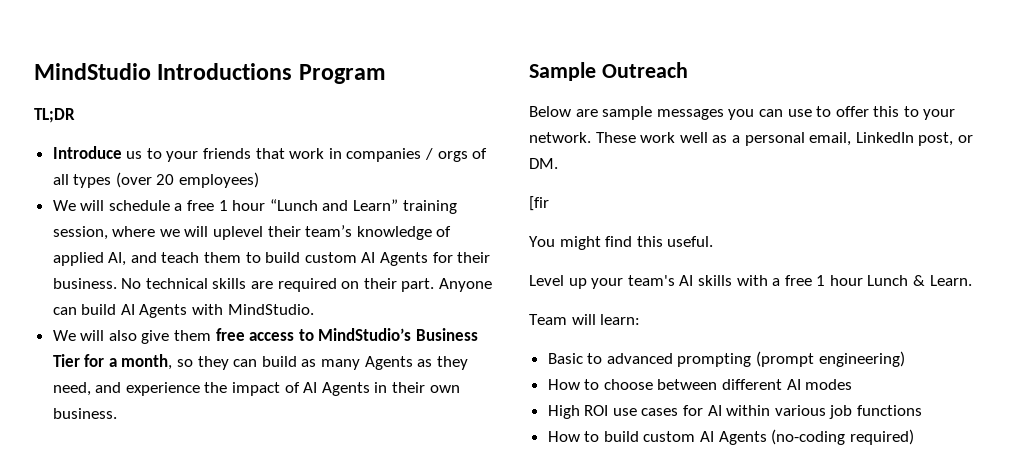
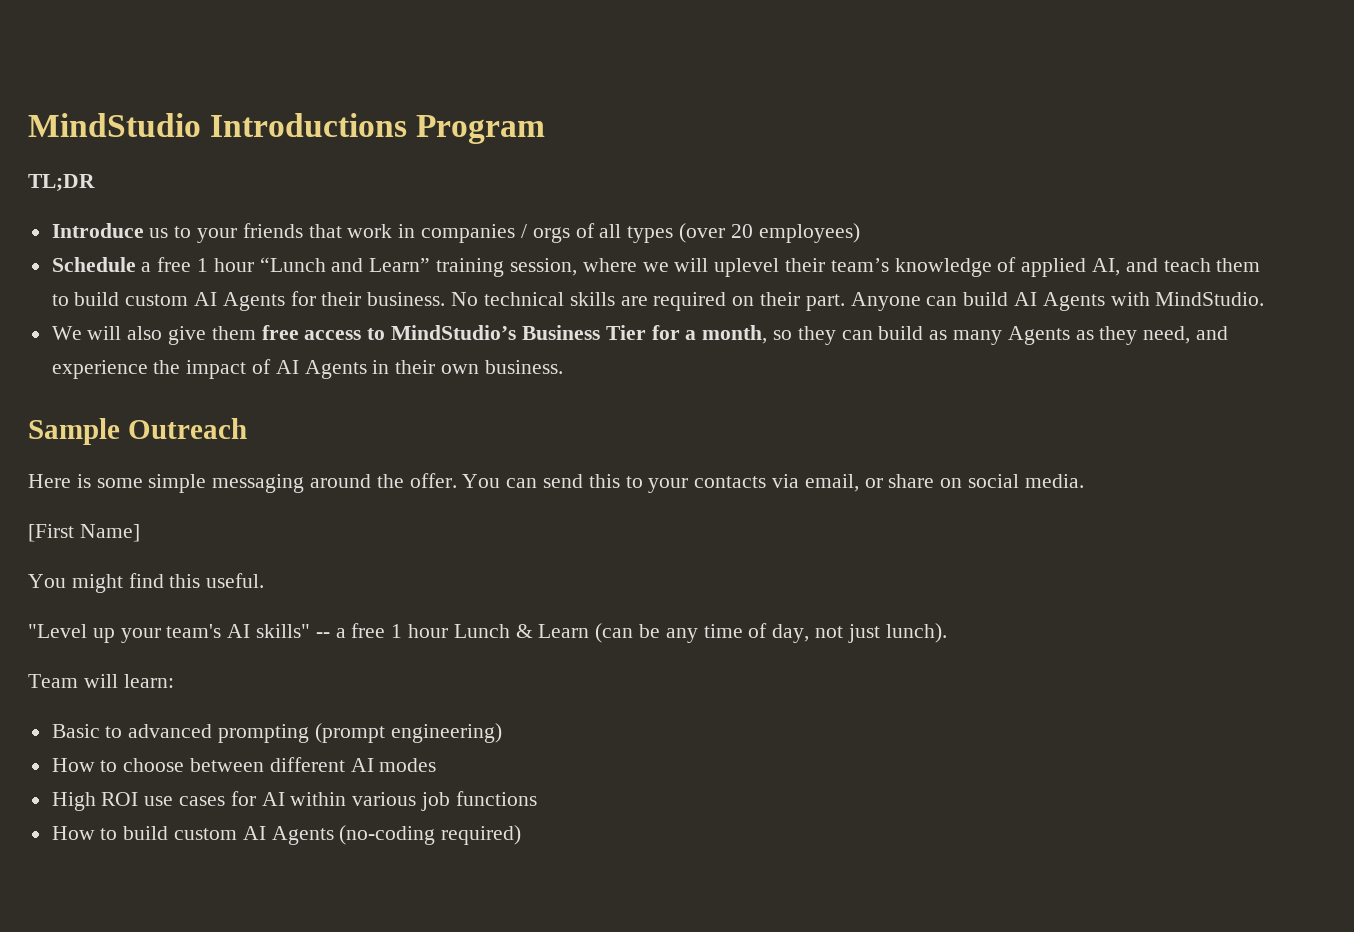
- We will schedule a free 1 hour “Lunch and Learn” training session, where we will uplevel their team’s knowledge of applied AI, and teach them to build custom AI Agents for their business.
+ Schedule a free 1 hour “Lunch and Learn” training session, where we will uplevel their team’s knowledge of applied AI, and teach them to build custom AI Agents for their business.
- Below are sample messages you can use to offer this to your network. These work well as a personal email, LinkedIn post, or DM.
- [fir
+ Here is some simple messaging around the offer. You can send this to your contacts via email, or share on social media.
+ [First Name]
- Level up your team's AI skills with a free 1 hour Lunch & Learn.
+ "Level up your team's AI skills" -- a free 1 hour Lunch & Learn (can be any time of day, not just lunch).

